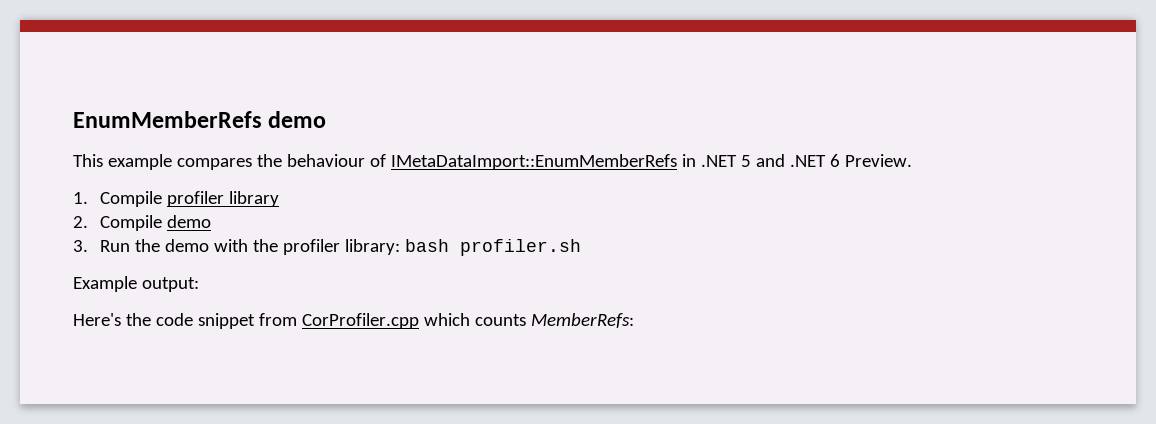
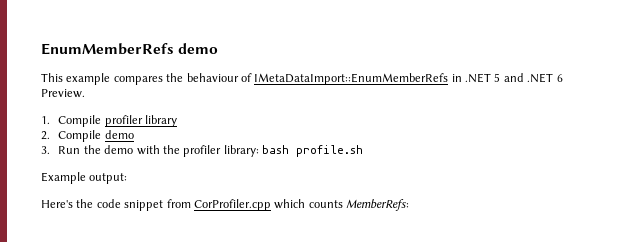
- 3. Run the demo with the profiler library: bash profiler.sh
+ 3. Run the demo with the profiler library: bash profile.sh

